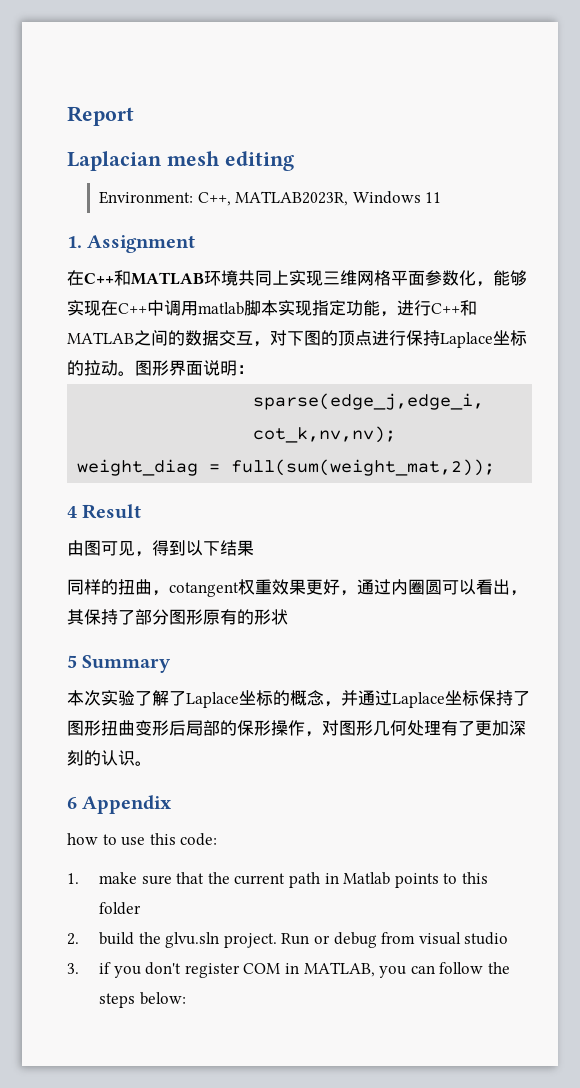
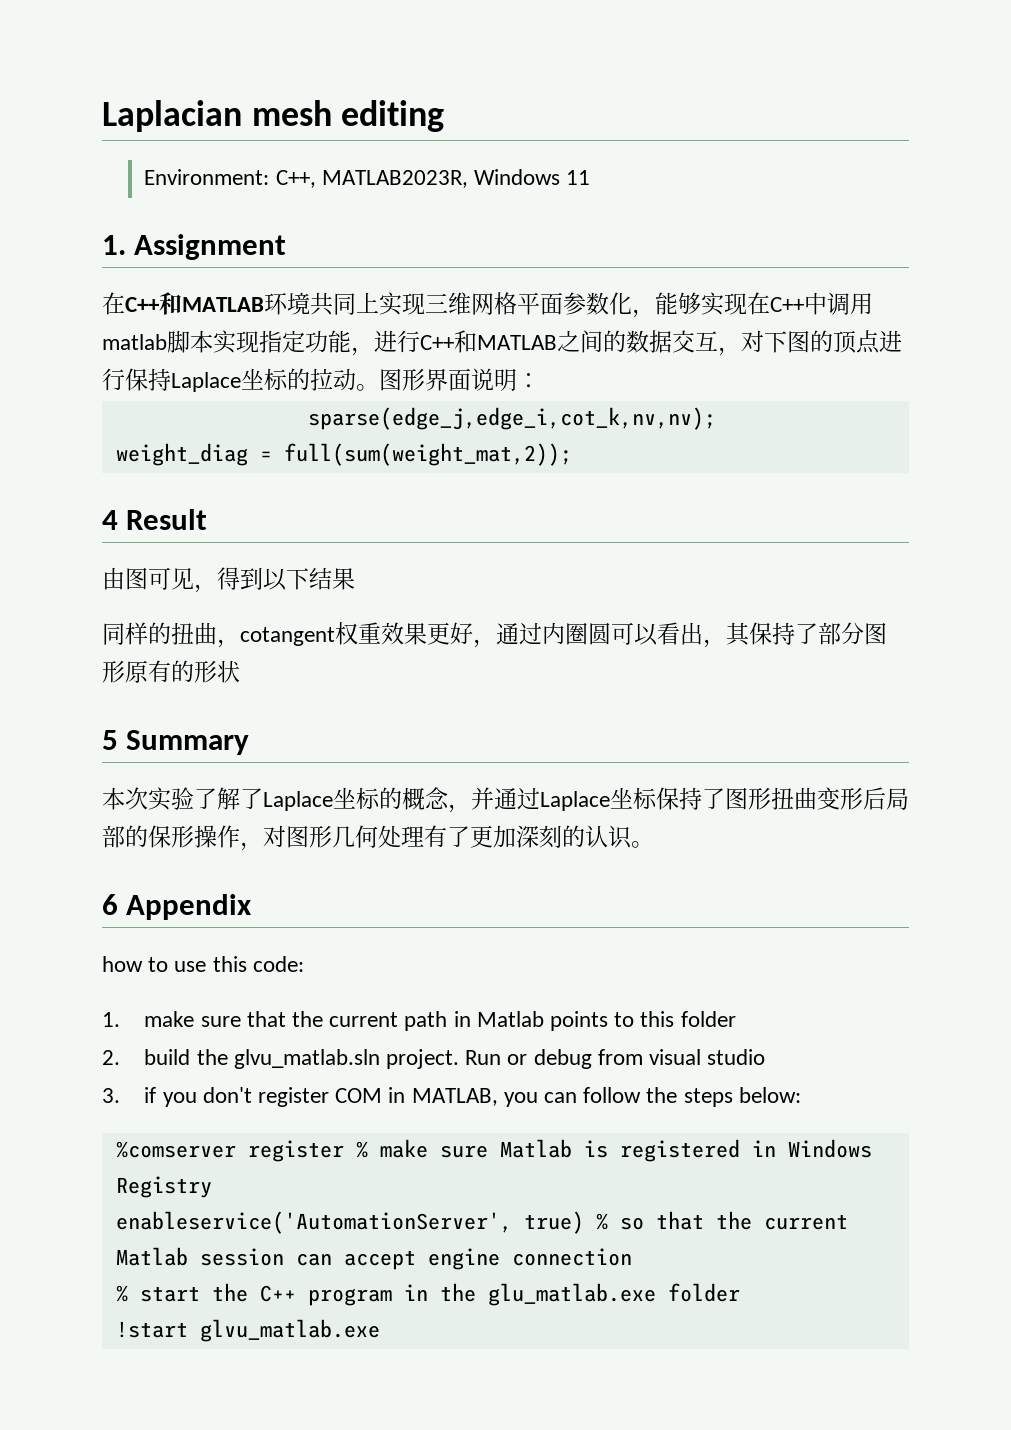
- Report
- 2. build the glvu.sln project.
+ 2. build the glvu_matlab.sln project.
+ %comserver register % make sure Matlab is registered in Windows Registry
+ enableservice('AutomationServer', true) % so that the current Matlab session can accept engine connection
+ % start the C++ program in the glu_matlab.exe folder
+ !start glvu_matlab.exe

